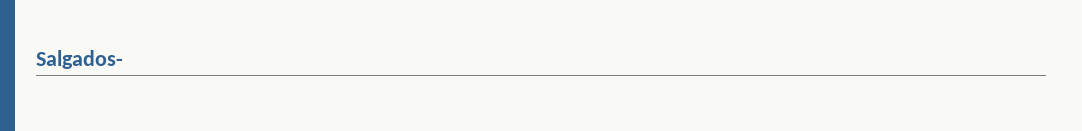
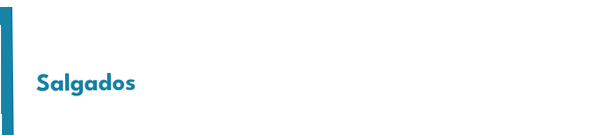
- Salgados-
+ Salgados

